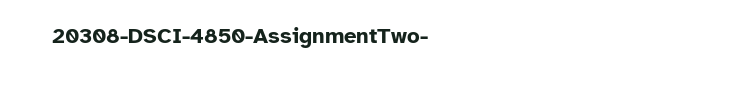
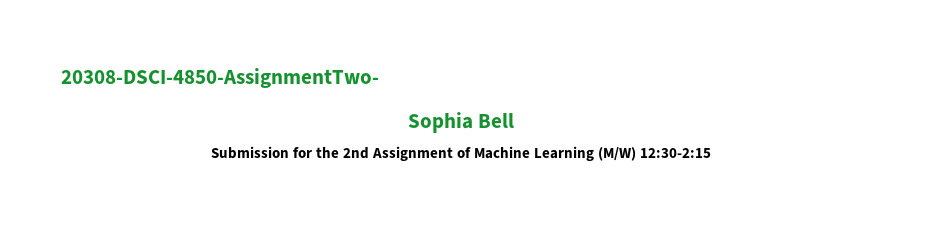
+ Sophia Bell
+ Submission for the 2nd Assignment of Machine Learning (M/W) 12:30-2:15

